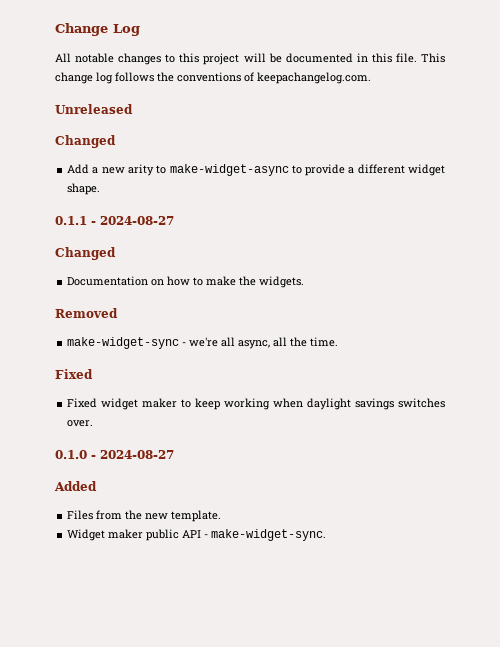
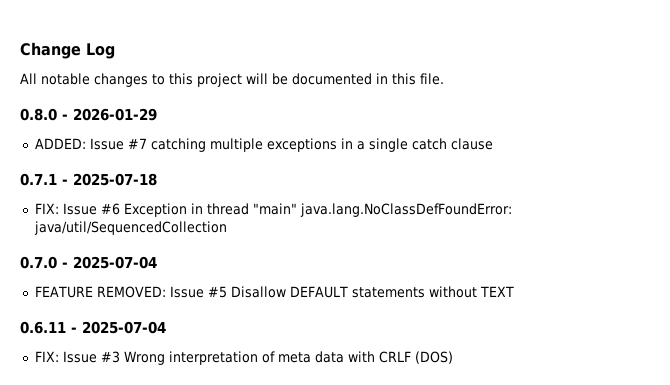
- All notable changes to this project will be documented in this file. This change log follows the conventions of keepachangelog.com.
- Unreleased
- Changed
- Add a new arity to make-widget-async to provide a different widget shape.
- 0.1.1 - 2024-08-27
- Changed
- Documentation on how to make the widgets.
- Removed
- make-widget-sync - we're all async, all the time.
- Fixed
- Fixed widget maker to keep working when daylight savings switches over.
- 0.1.0 - 2024-08-27
- Added
- Files from the new template.
- Widget maker public API - make-widget-sync.
+ All notable changes to this project will be documented in this file.
+ 0.8.0 - 2026-01-29
+ ADDED: Issue #7 catching multiple exceptions in a single catch clause
+ 0.7.1 - 2025-07-18
+ FIX: Issue #6 Exception in thread "main" java.lang.NoClassDefFoundError: java/util/SequencedCollection
+ 0.7.0 - 2025-07-04
+ FEATURE REMOVED: Issue #5 Disallow DEFAULT statements without TEXT
+ 0.6.11 - 2025-07-04
+ FIX: Issue #3 Wrong interpretation of meta data with CRLF (DOS)

